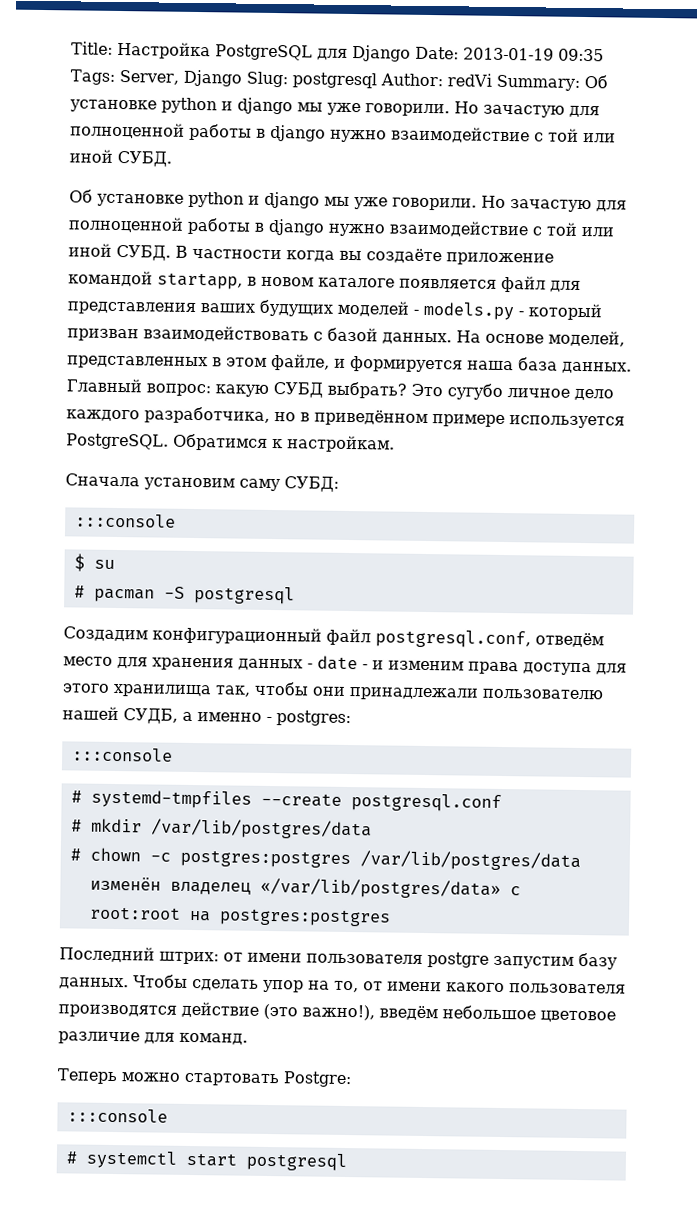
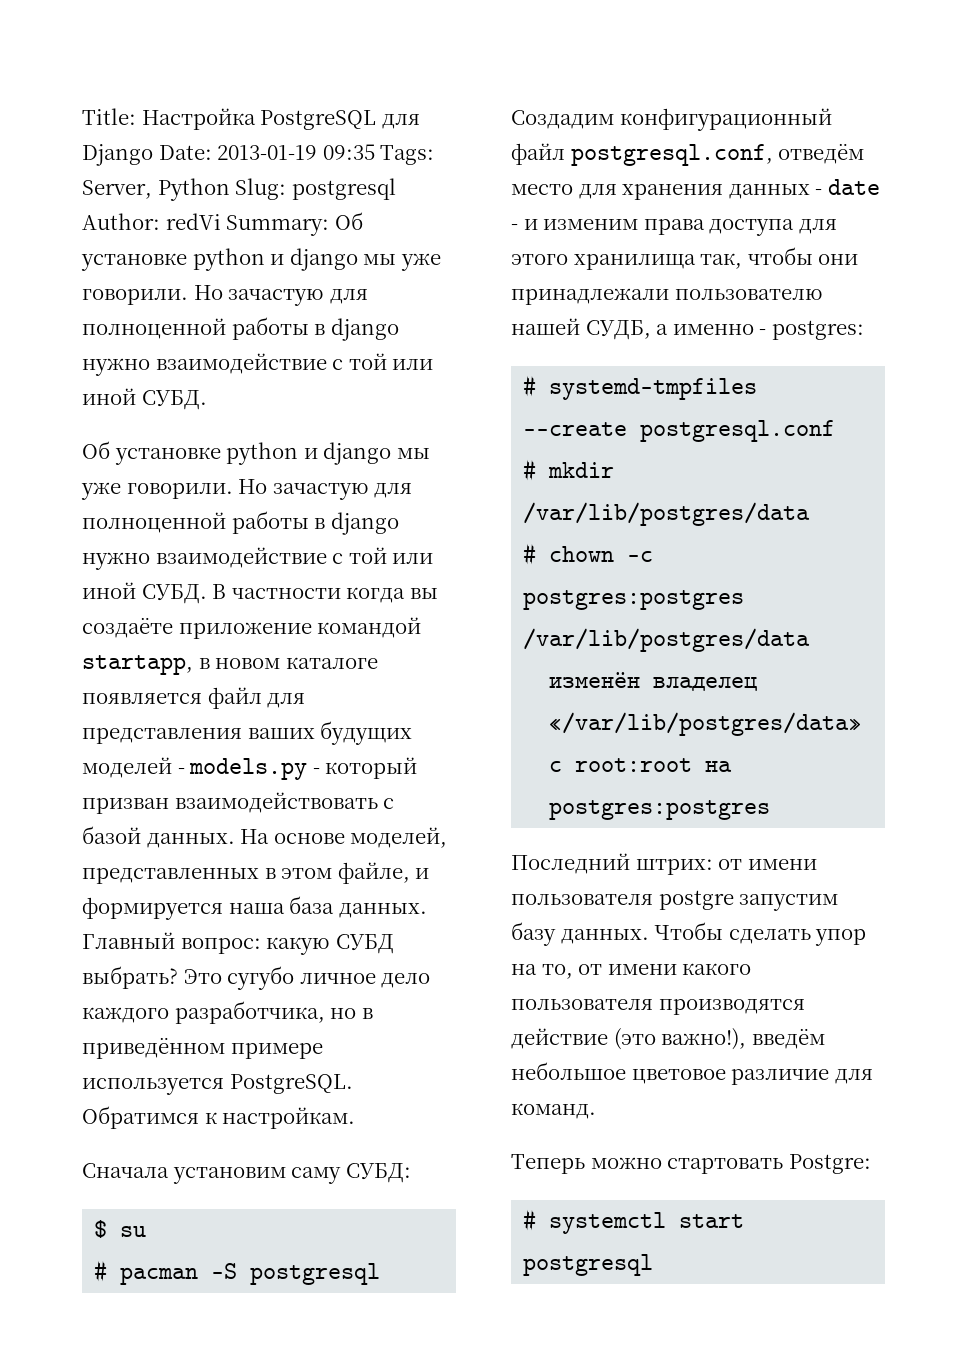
- Title: Настройка PostgreSQL для Django Date: 2013-01-19 09:35 Tags: Server, Django Slug: postgresql Author: redVi Summary: Об установке python и django мы уже говорили.
+ Title: Настройка PostgreSQL для Django Date: 2013-01-19 09:35 Tags: Server, Python Slug: postgresql Author: redVi Summary: Об установке python и django мы уже говорили.
  Сначала установим саму СУБД:
- :::console
  Создадим конфигурационный файл postgresql.conf, отведём место для хранения данных - date - и изменим права доступа для этого хранилища так, чтобы они принадлежали пользователю нашей СУДБ, а именно - postgres:
- :::console
  Теперь можно стартовать Postgre:
- :::console

